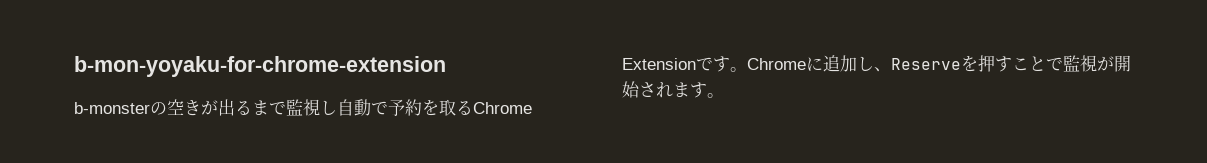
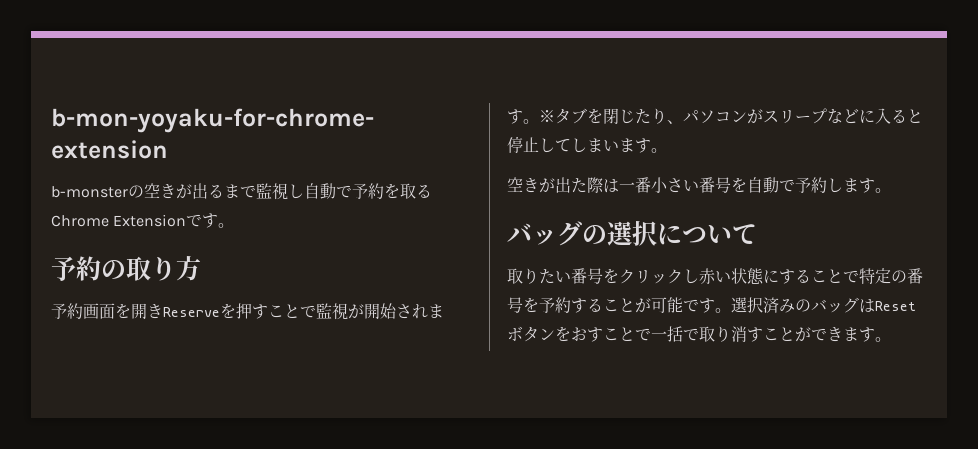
- b-monsterの空きが出るまで監視し自動で予約を取るChrome Extensionです。Chromeに追加し、Reserveを押すことで監視が開始されます。
+ b-monsterの空きが出るまで監視し自動で予約を取るChrome Extensionです。
+ 予約の取り方
+ 予約画面を開きReserveを押すことで監視が開始されます。
+ ※タブを閉じたり、パソコンがスリープなどに入ると停止してしまいます。
+ 空きが出た際は一番小さい番号を自動で予約します。
+ バッグの選択について
+ 取りたい番号をクリックし赤い状態にすることで特定の番号を予約することが可能です。選択済みのバッグはResetボタンをおすことで一括で取り消すことができます。

